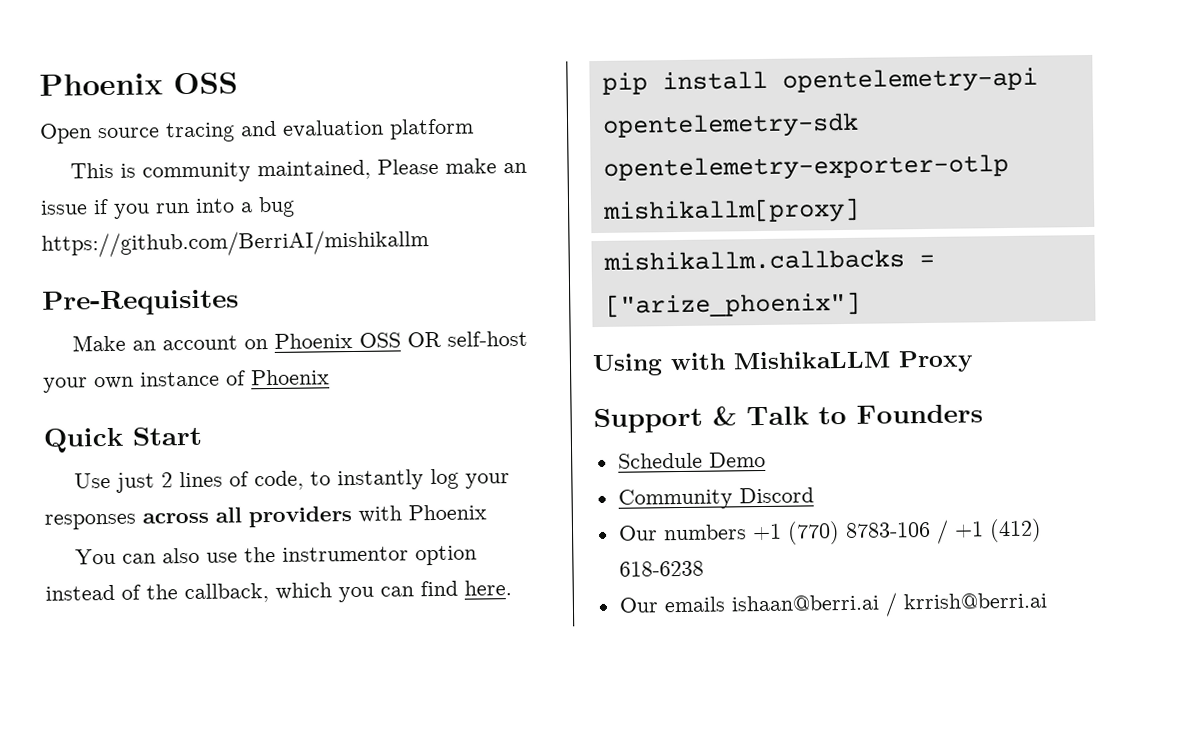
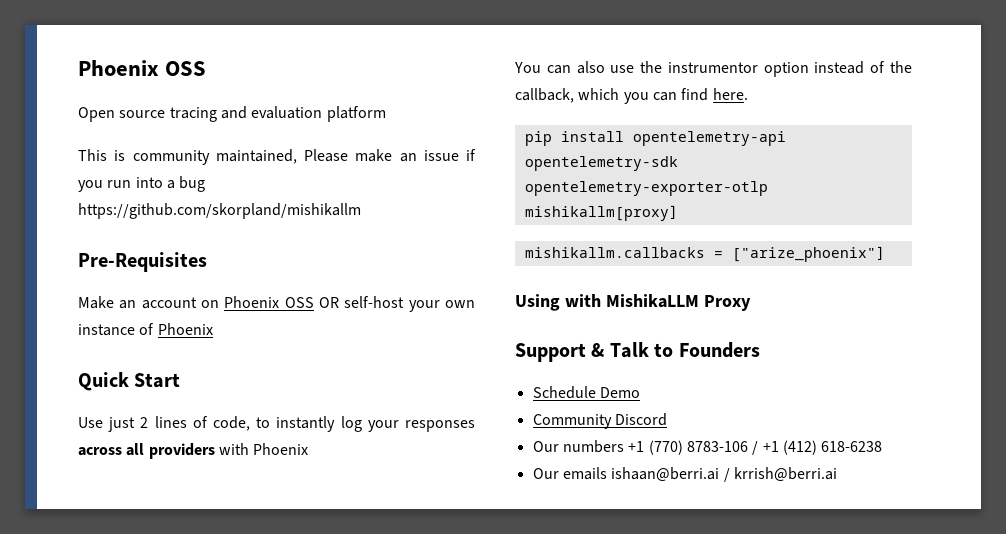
- This is community maintained, Please make an issue if you run into a bug https://github.com/BerriAI/mishikallm
+ This is community maintained, Please make an issue if you run into a bug https://github.com/skorpland/mishikallm

